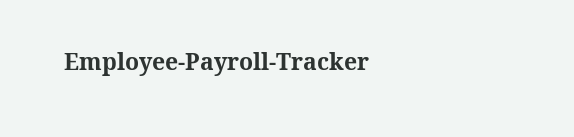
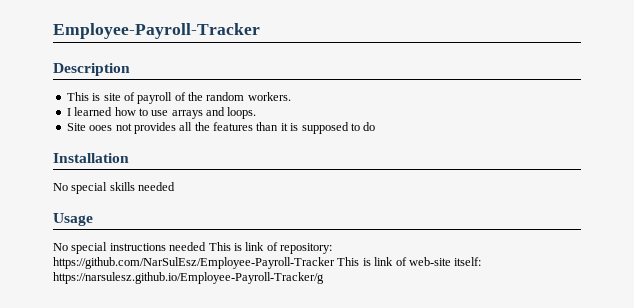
+ Description
+ This is site of payroll of the random workers.
+ I learned how to use arrays and loops.
+ Site ooes not provides all the features than it is supposed to do
+ Installation
+ No special skills needed
+ Usage
+ No special instructions needed This is link of repository: https://github.com/NarSulEsz/Employee-Payroll-Tracker This is link of web-site itself: https://narsulesz.github.io/Employee-Payroll-Tracker/g

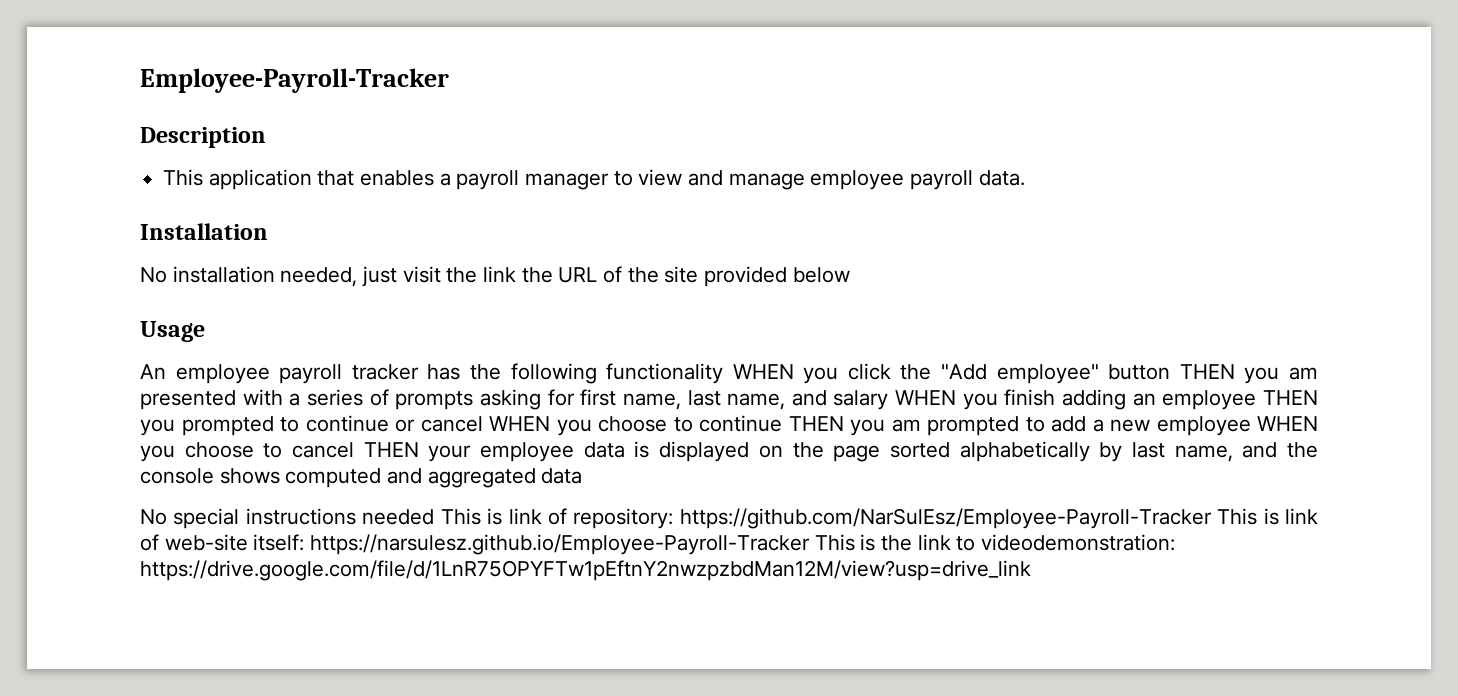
- This is site of payroll of the random workers.
- I learned how to use arrays and loops.
- Site ooes not provides all the features than it is supposed to do
+ This application that enables a payroll manager to view and manage employee payroll data.
  Installation
- No special skills needed
+ No installation needed, just visit the link the URL of the site provided below
  Usage
+ An employee payroll tracker has the following functionality WHEN you click the "Add employee" button THEN you am presented with a series of prompts asking for first name, last name, and salary WHEN you finish adding an employee THEN you prompted to continue or cancel WHEN you choose to continue THEN you am prompted to add a new employee WHEN you choose to cancel THEN your employee data is displayed on the page sorted alphabetically by last name, and the console shows computed and aggregated data
- No special instructions needed This is link of repository: https://github.com/NarSulEsz/Employee-Payroll-Tracker This is link of web-site itself: https://narsulesz.github.io/Employee-Payroll-Tracker/g
+ No special instructions needed This is link of repository: https://github.com/NarSulEsz/Employee-Payroll-Tracker This is link of web-site itself: https://narsulesz.github.io/Employee-Payroll-Tracker This is the link to videodemonstration: https://drive.google.com/file/d/1LnR75OPYFTw1pEftnY2nwzpzbdMan12M/view?usp=drive_link

